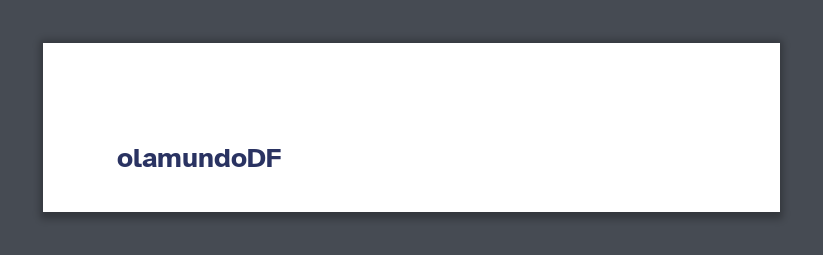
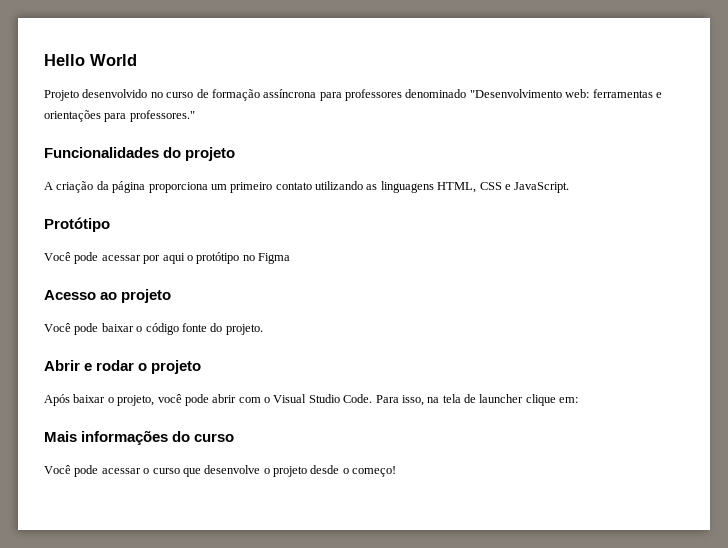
- olamundoDF
+ Hello World
+ Projeto desenvolvido no curso de formação assíncrona para professores denominado "Desenvolvimento web: ferramentas e orientações para professores."
+ Funcionalidades do projeto
+ A criação da página proporciona um primeiro contato utilizando as linguagens HTML, CSS e JavaScript.
+ Protótipo
+ Você pode acessar por aqui o protótipo no Figma
+ Acesso ao projeto
+ Você pode baixar o código fonte do projeto.
+ Abrir e rodar o projeto
+ Após baixar o projeto, você pode abrir com o Visual Studio Code. Para isso, na tela de launcher clique em:
+ Mais informações do curso
+ Você pode acessar o curso que desenvolve o projeto desde o começo!

